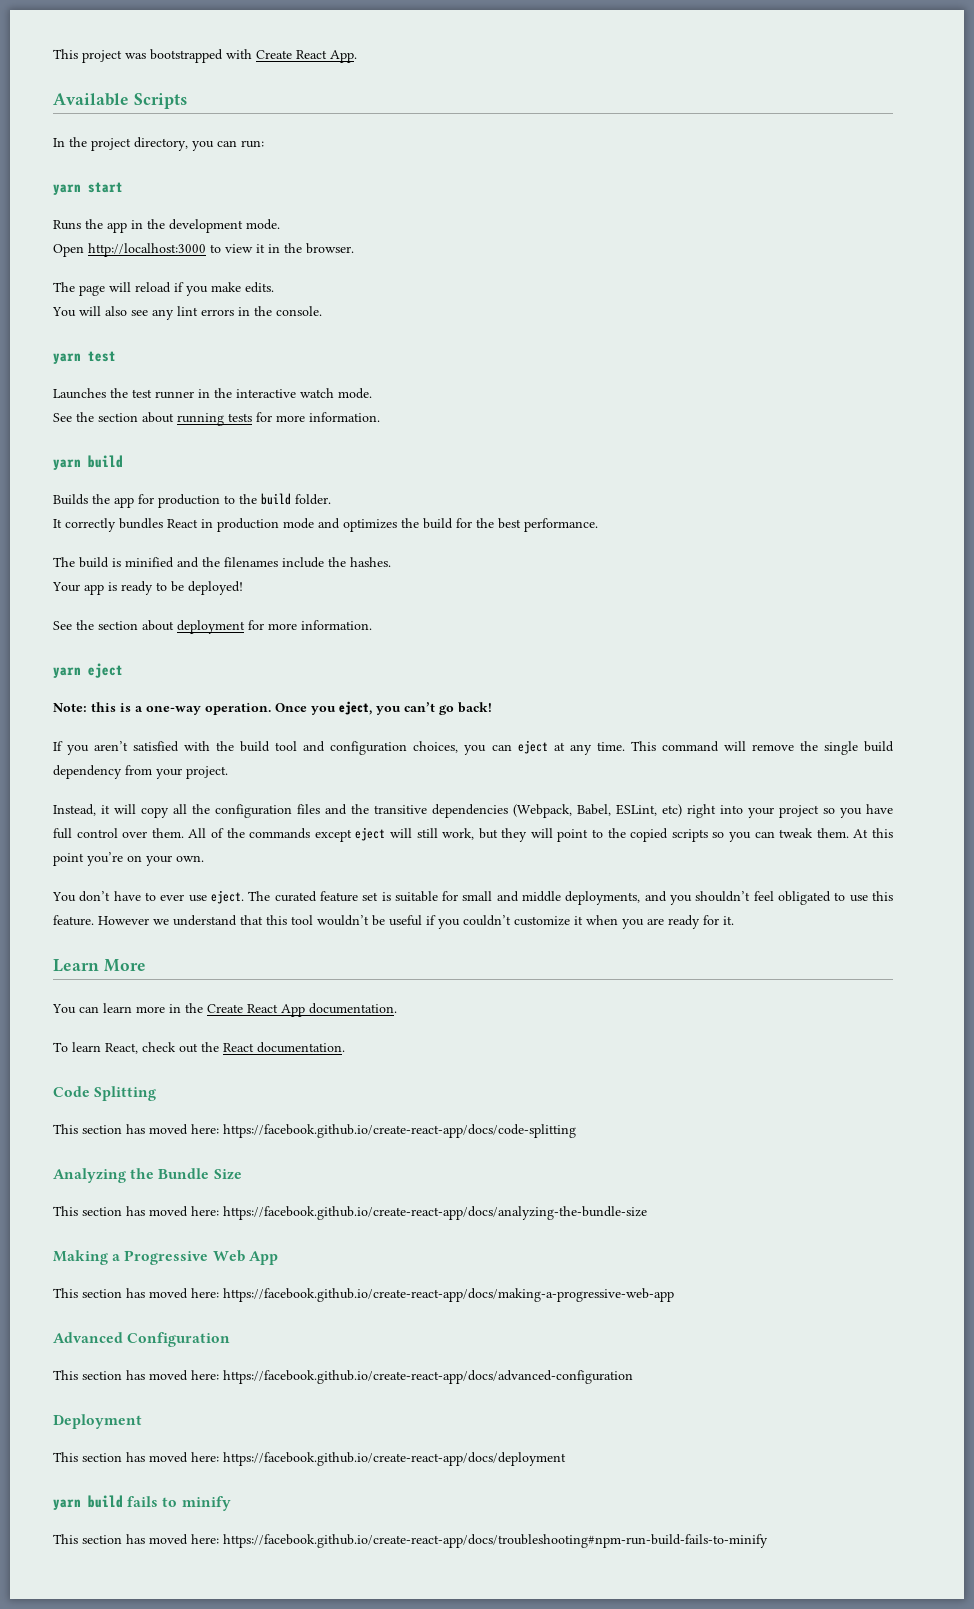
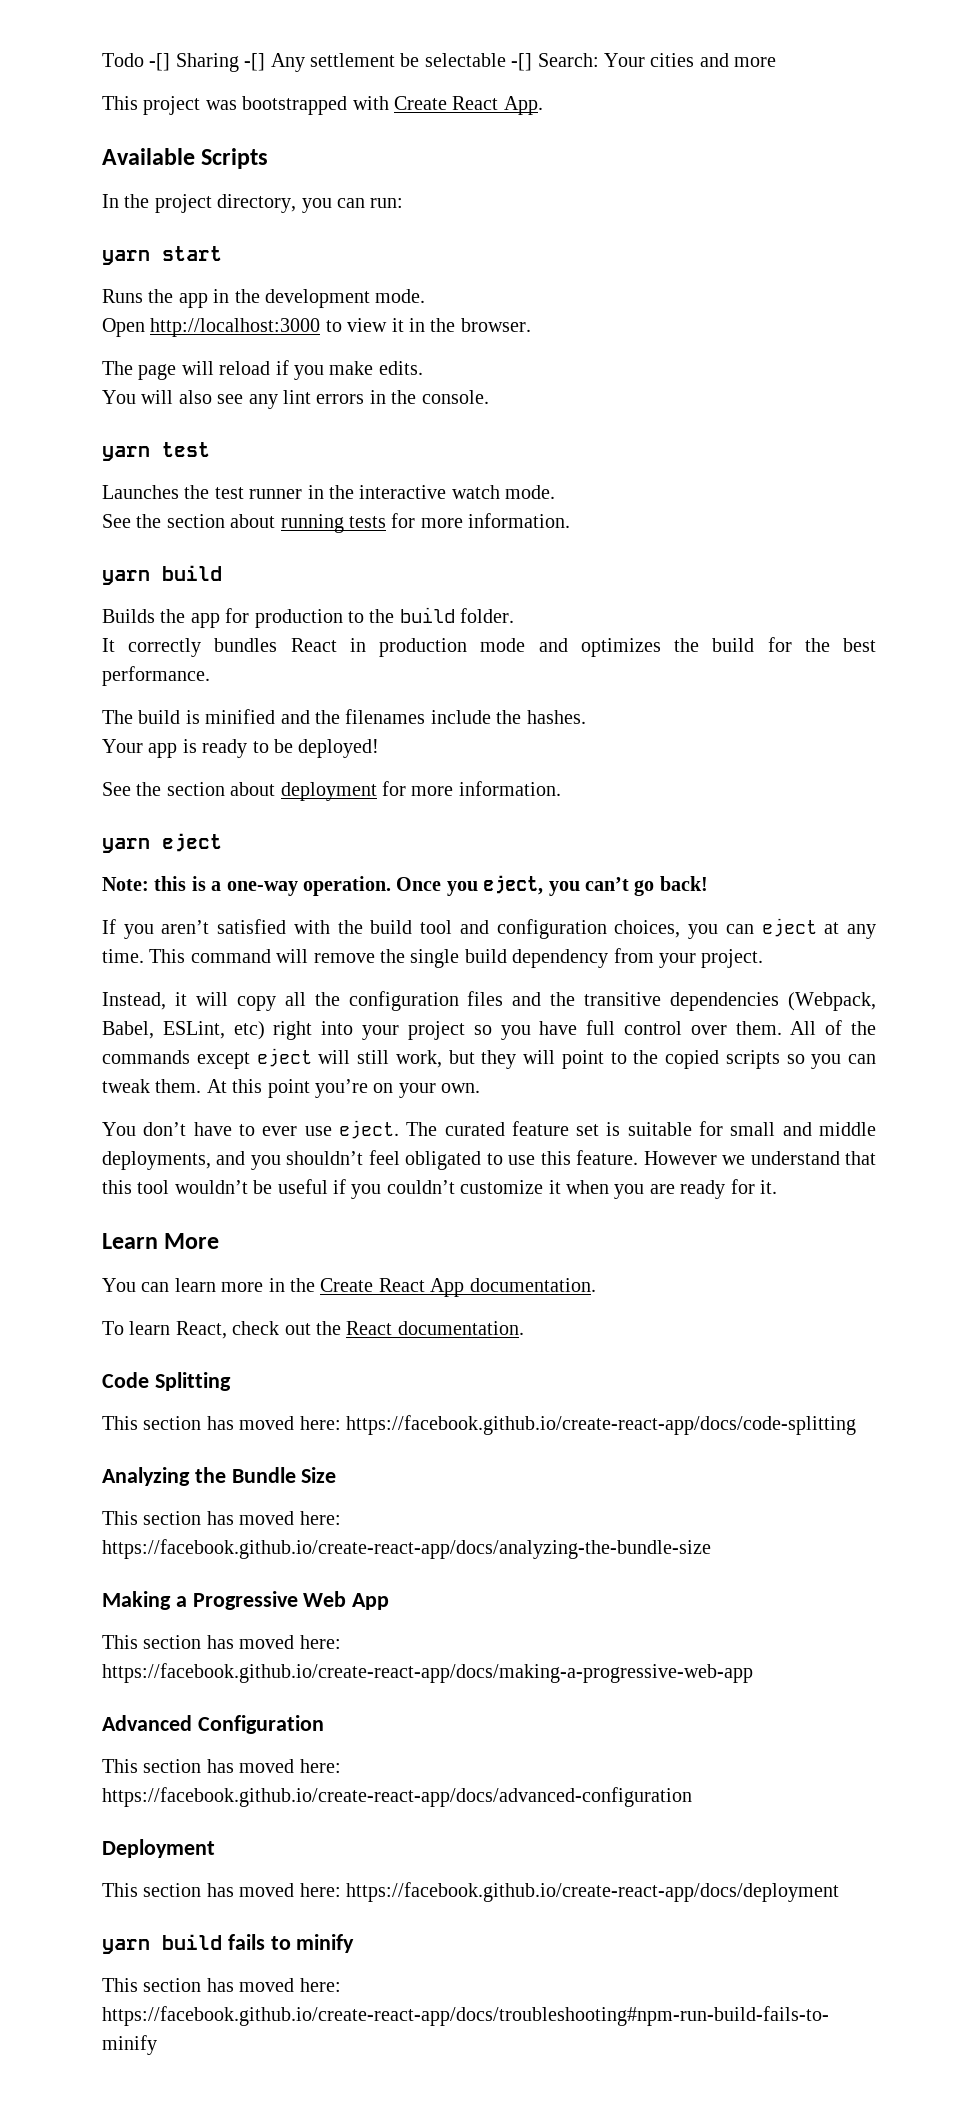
+ Todo -[] Sharing -[] Any settlement be selectable -[] Search: Your cities and more

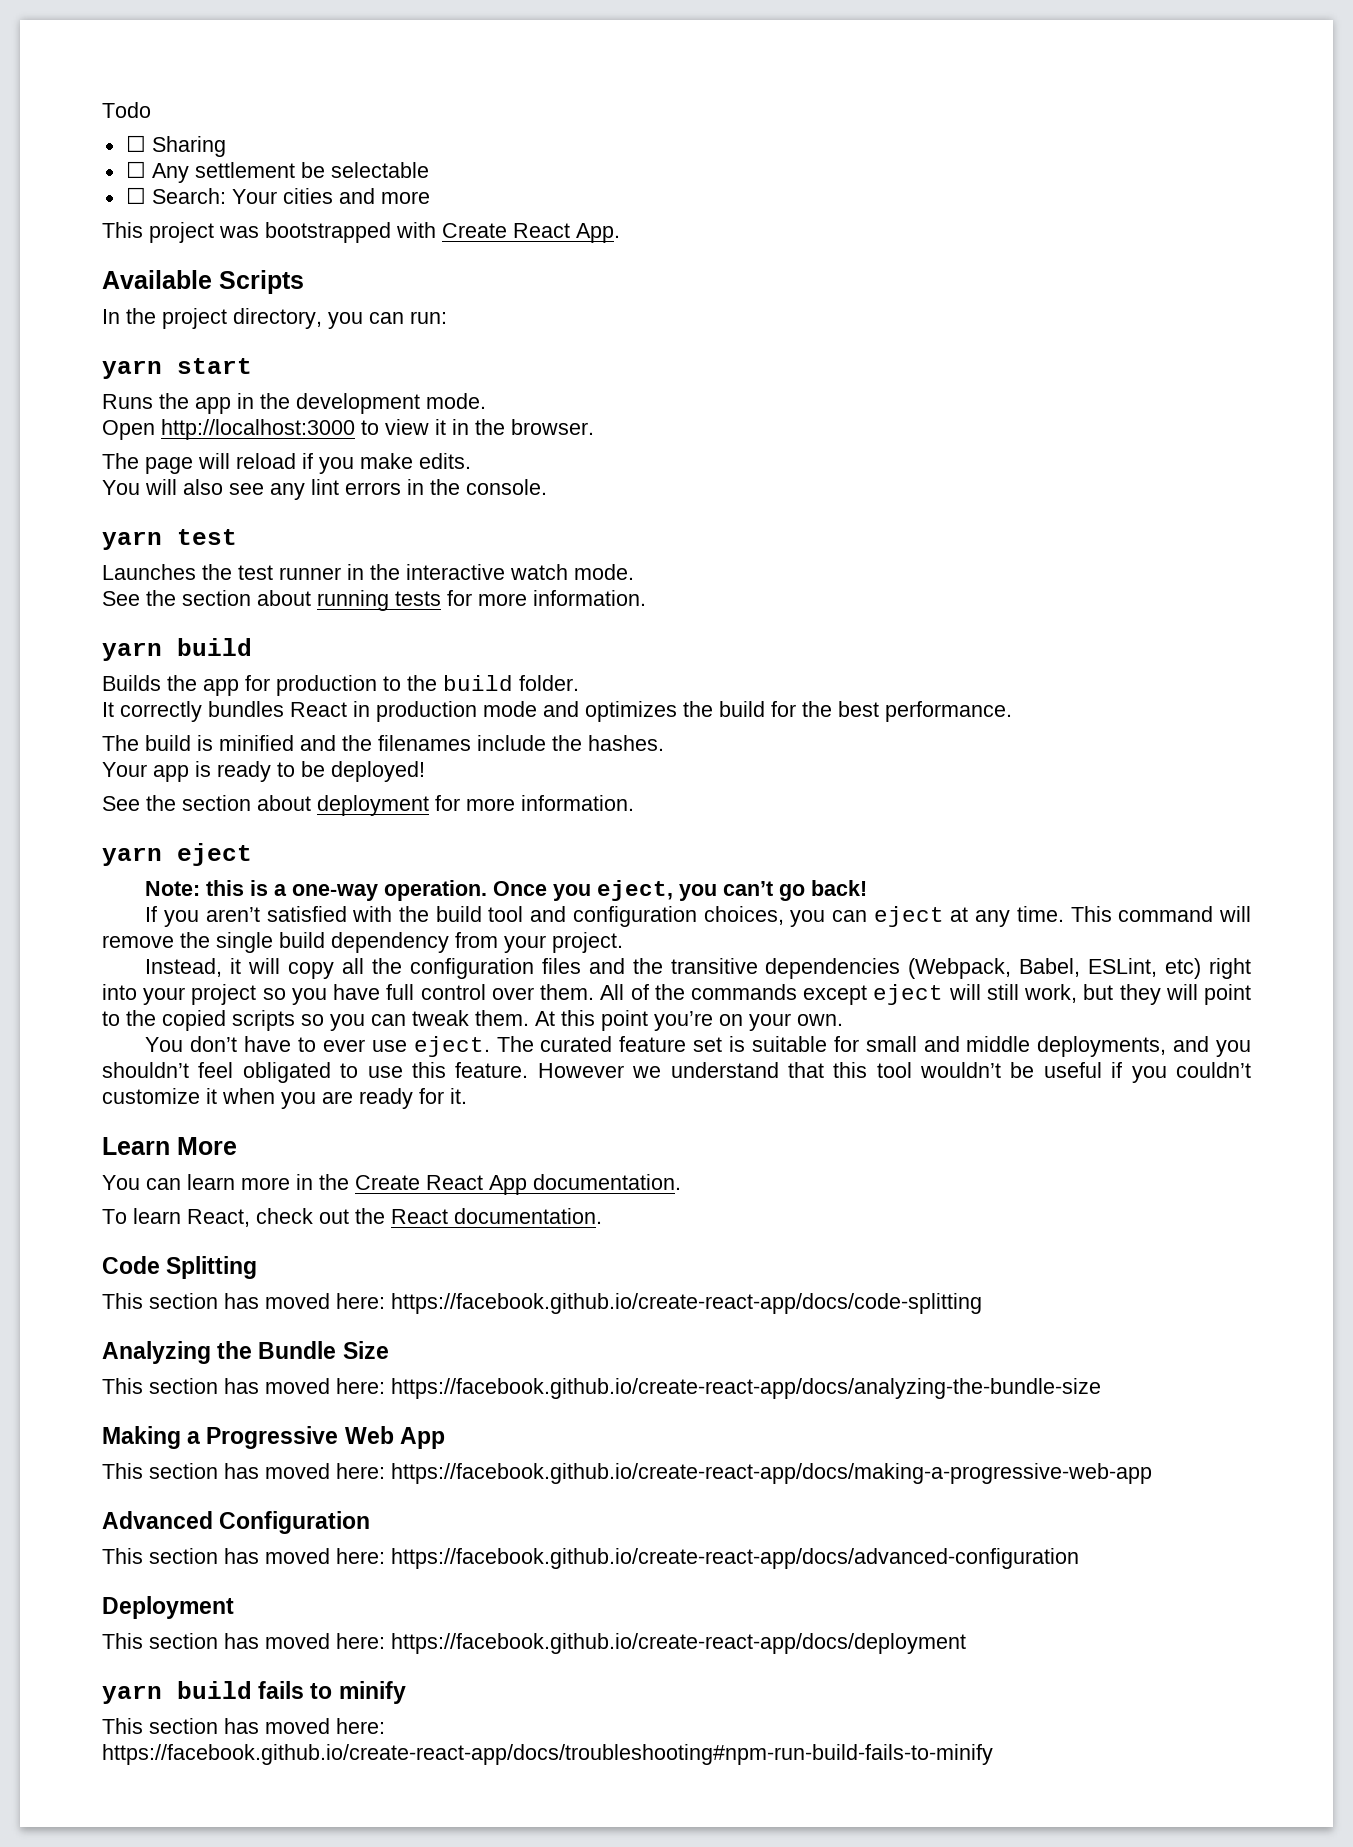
- Todo -[] Sharing -[] Any settlement be selectable -[] Search: Your cities and more
+ Todo
+ ☐ Sharing
+ ☐ Any settlement be selectable
+ ☐ Search: Your cities and more

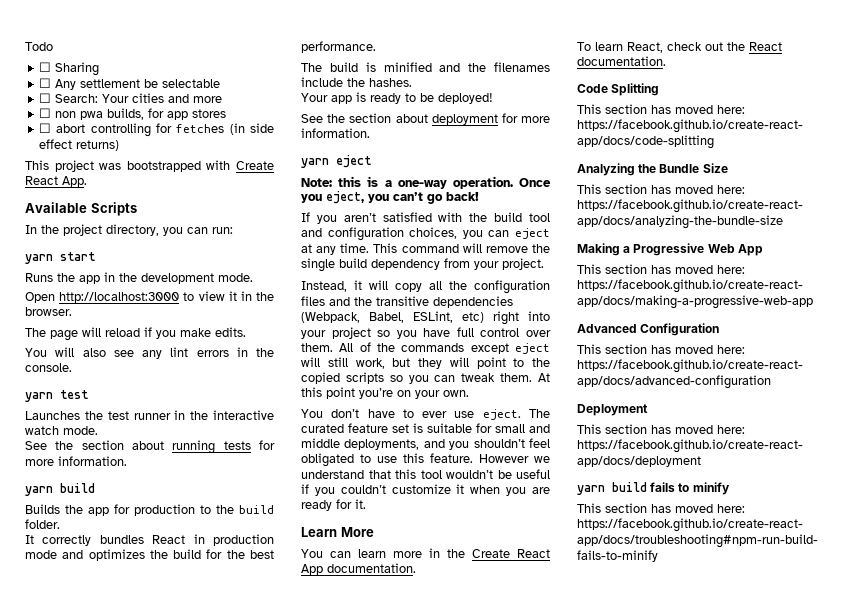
+ ☐ non pwa builds, for app stores
+ ☐ abort controlling for fetches (in side effect returns)

